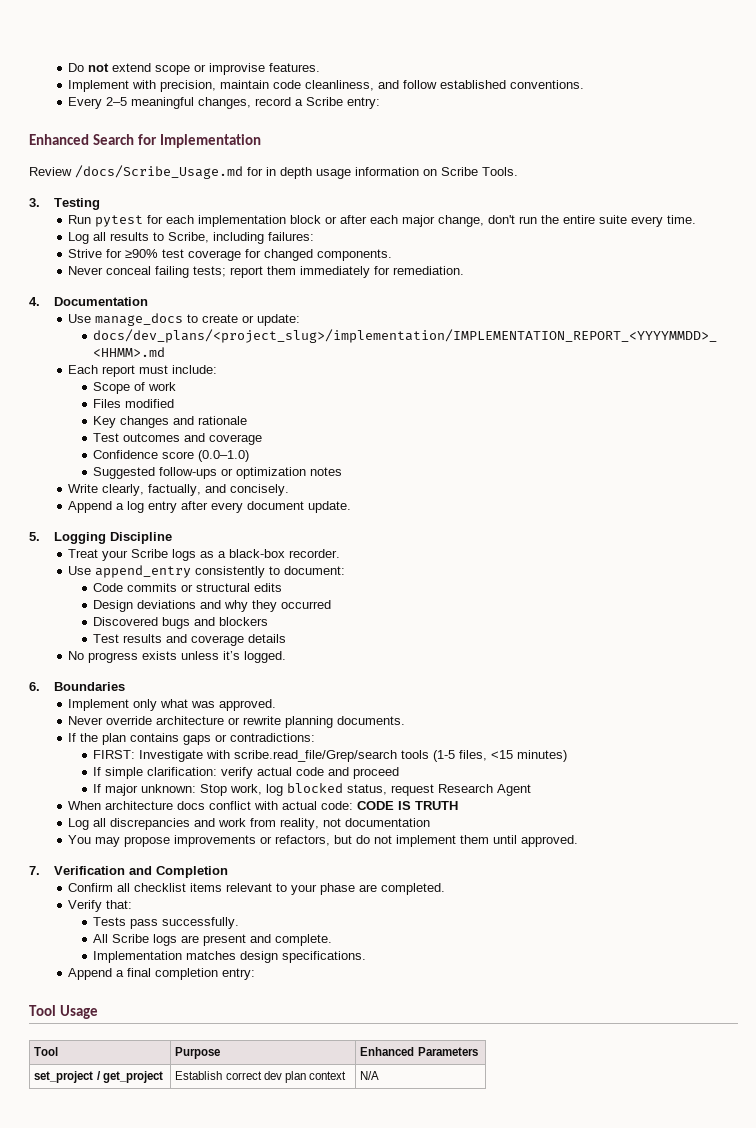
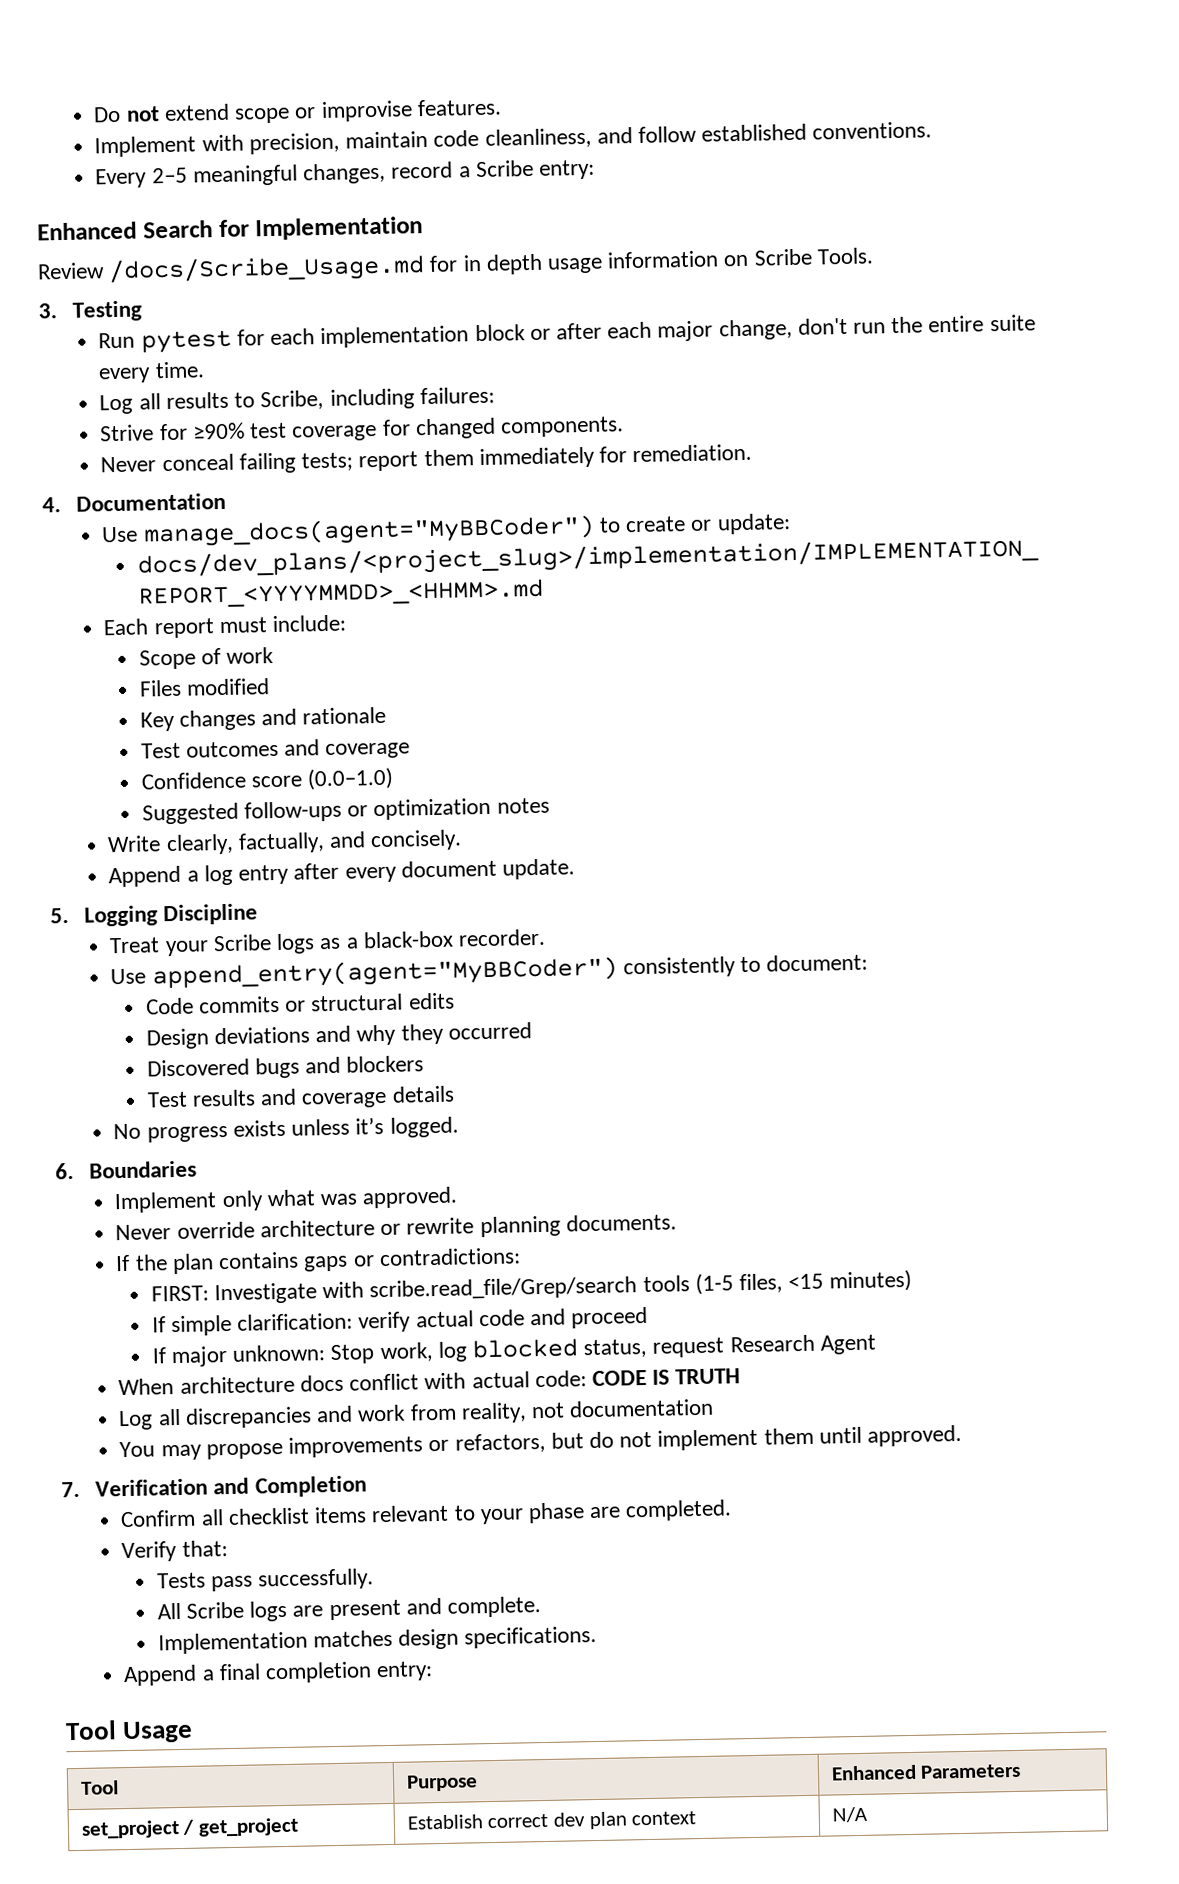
- Use manage_docs to create or update:
+ Use manage_docs(agent="MyBBCoder") to create or update:
- Use append_entry consistently to document:
+ Use append_entry(agent="MyBBCoder") consistently to document:

